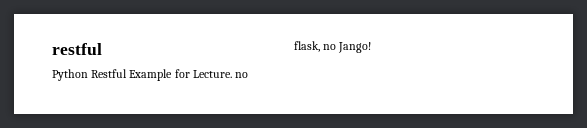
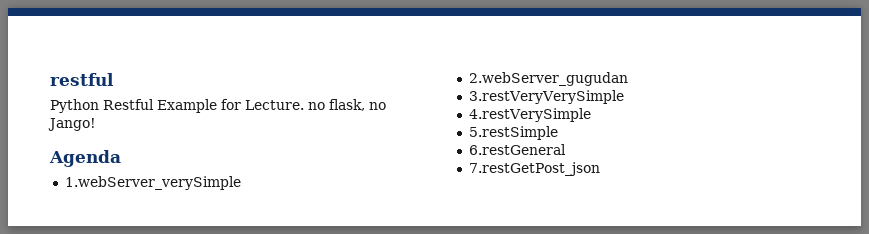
+ Agenda
+ 1.webServer_verySimple
+ 2.webServer_gugudan
+ 3.restVeryVerySimple
+ 4.restVerySimple
+ 5.restSimple
+ 6.restGeneral
+ 7.restGetPost_json

